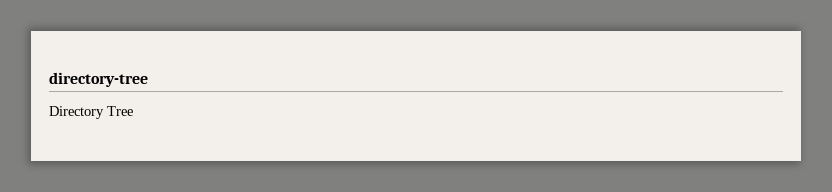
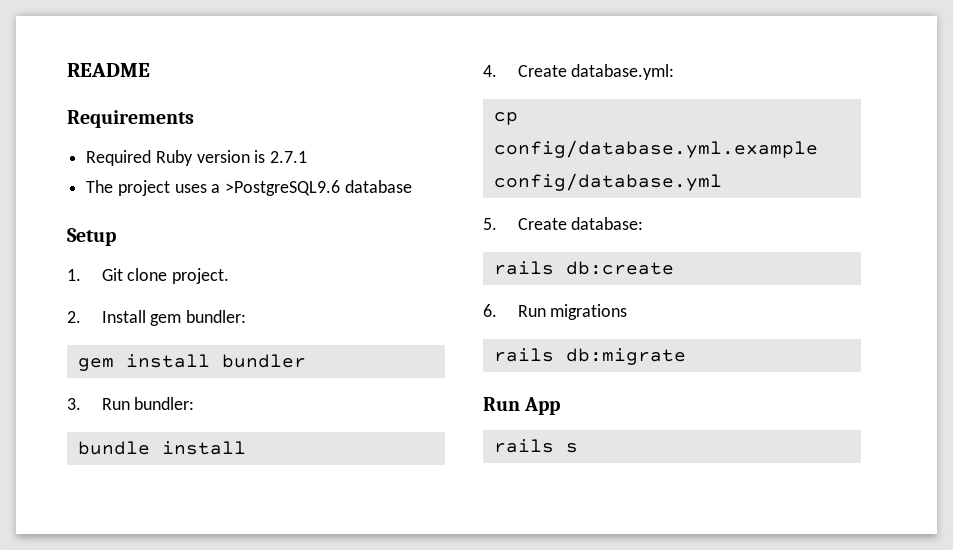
- directory-tree
- Directory Tree
+ README
+ Requirements
+ Required Ruby version is 2.7.1
+ The project uses a >PostgreSQL9.6 database
+ Setup
+ 1. Git clone project.
+ 2. Install gem bundler:
+ gem install bundler
+ 3. Run bundler:
+ bundle install
+ 4. Create database.yml:
+ cp config/database.yml.example config/database.yml
+ 5. Create database:
+ rails db:create
+ 6. Run migrations
+ rails db:migrate
+ Run App
+ rails s

